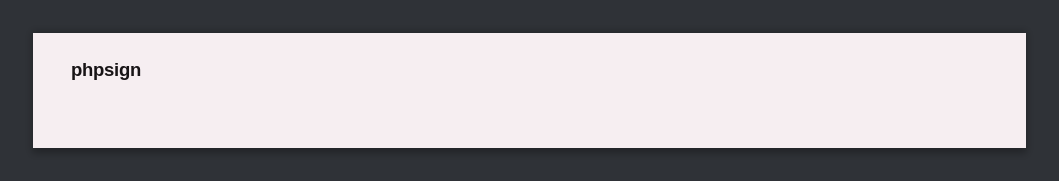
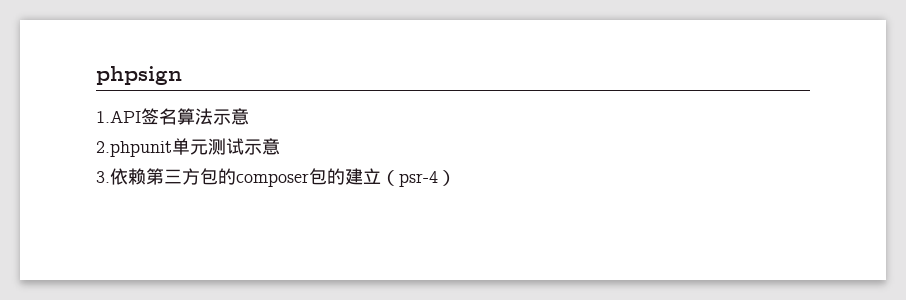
+ 1.API签名算法示意
+ 2.phpunit单元测试示意
+ 3.依赖第三方包的composer包的建立（psr-4）

